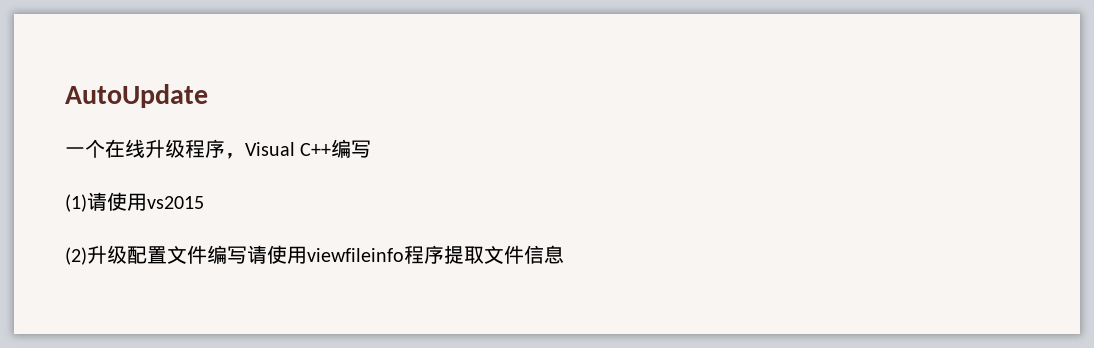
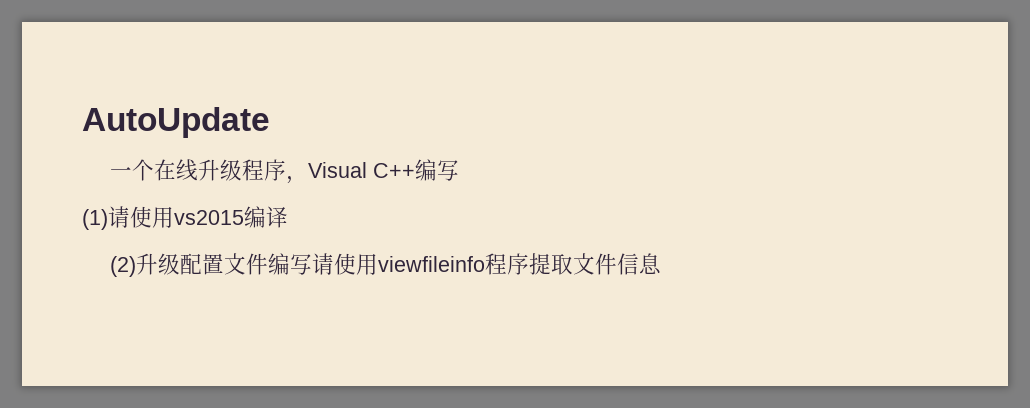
- (1)请使用vs2015
+ (1)请使用vs2015编译

